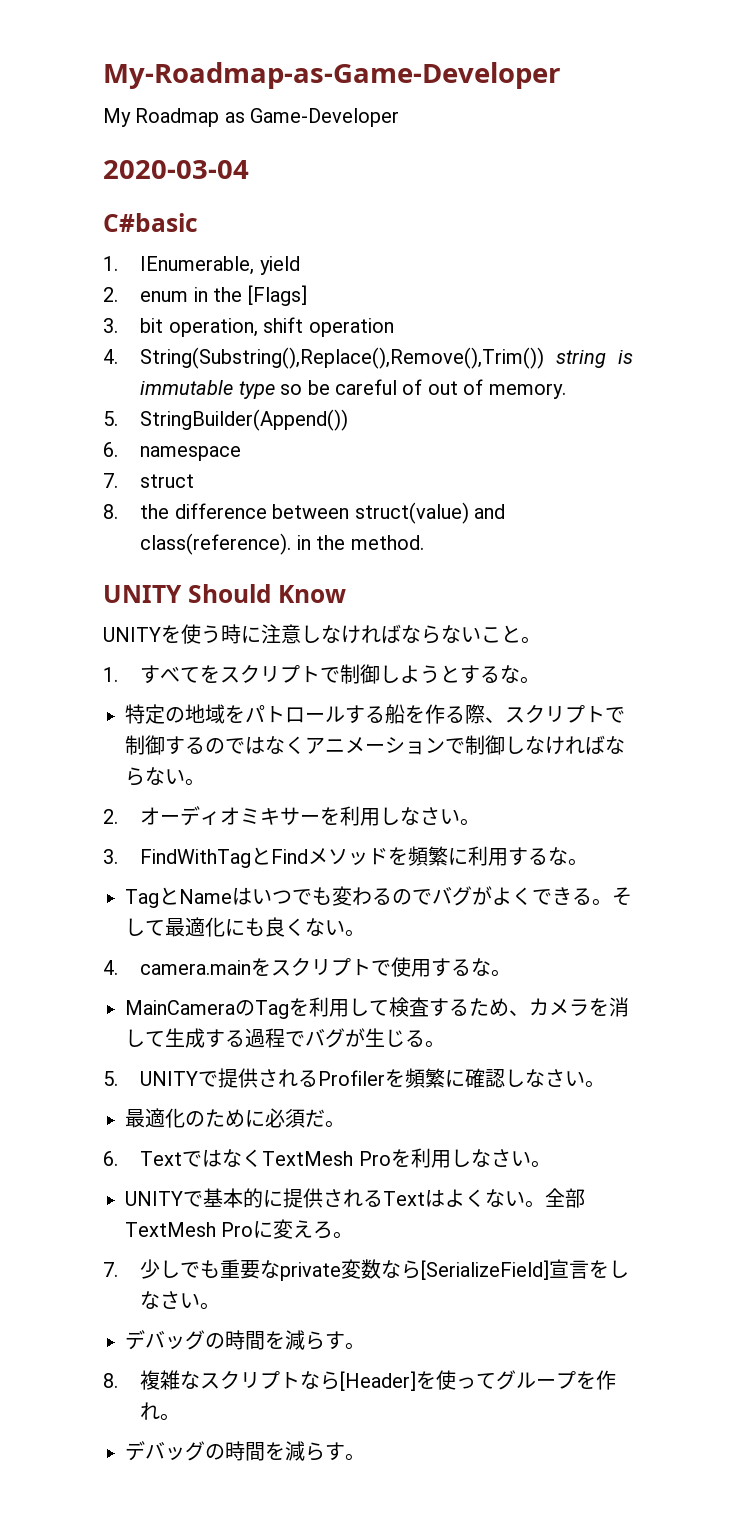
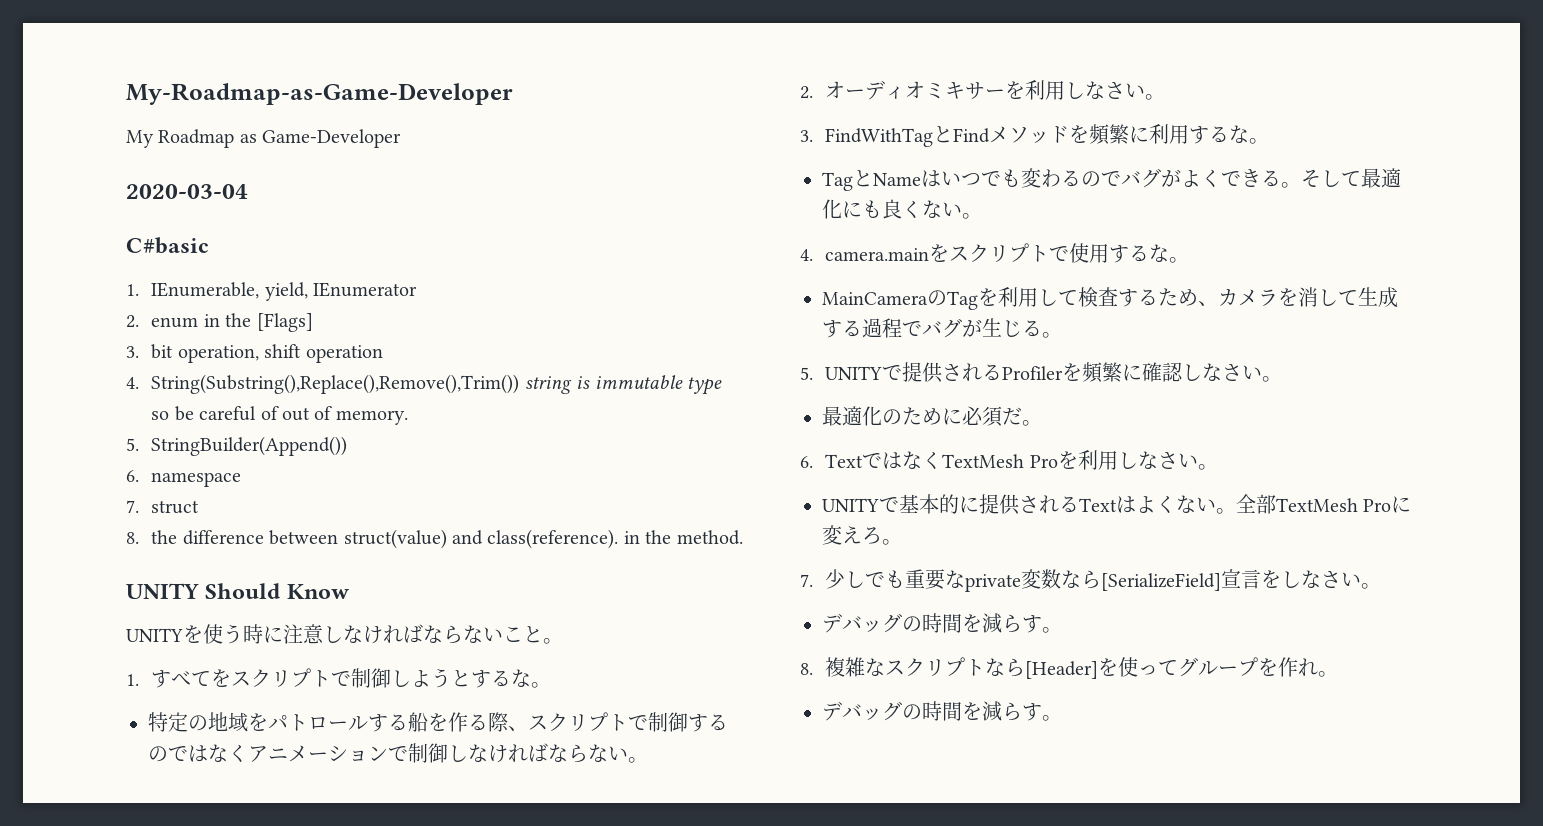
- 1. IEnumerable, yield
+ 1. IEnumerable, yield, IEnumerator

